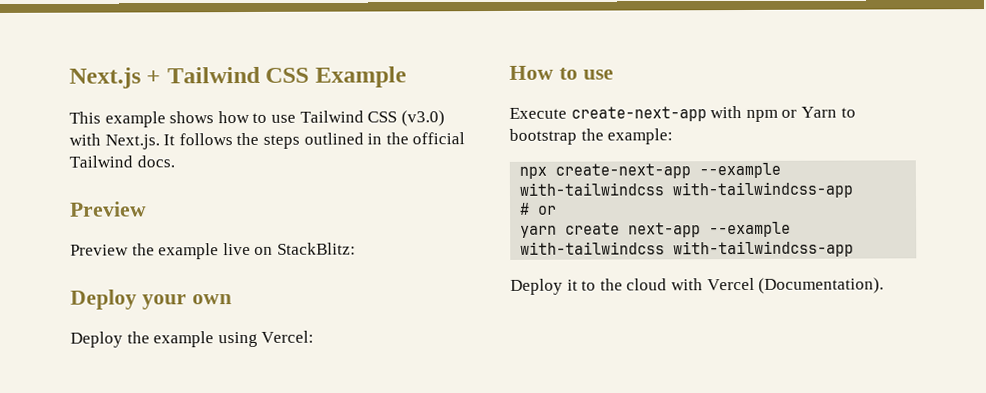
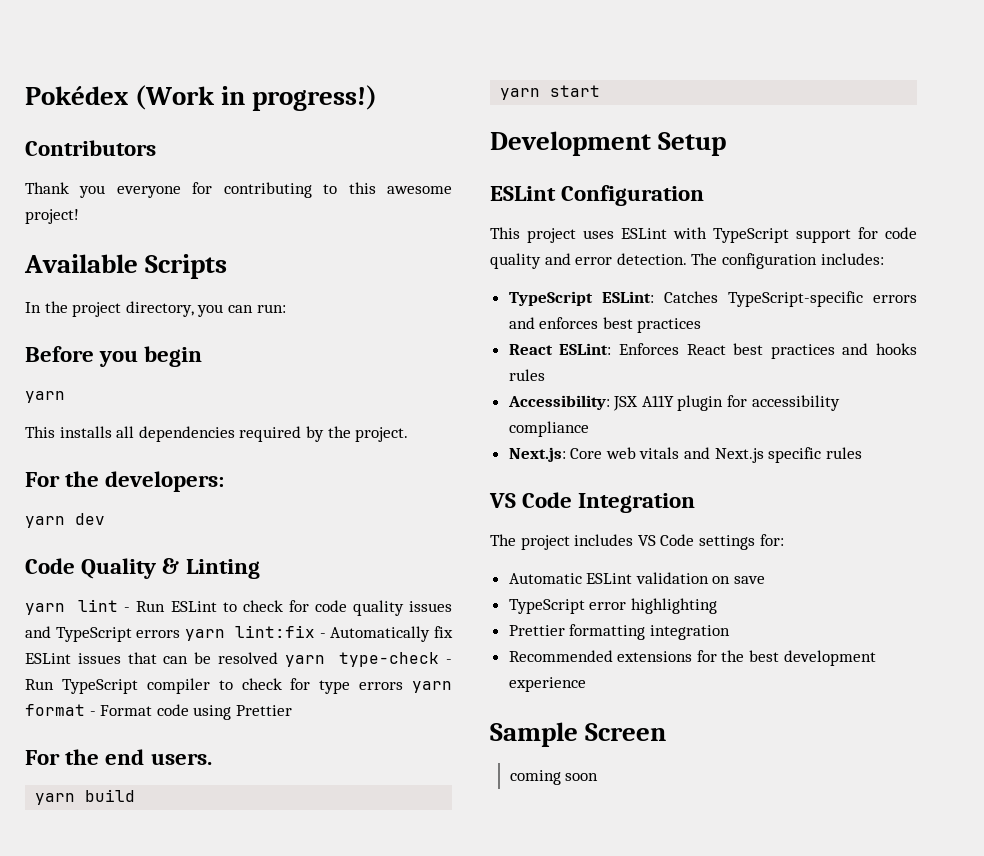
- Next.js + Tailwind CSS Example
- This example shows how to use Tailwind CSS (v3.0) with Next.js. It follows the steps outlined in the official Tailwind docs.
- Preview
- Preview the example live on StackBlitz:
- Deploy your own
- Deploy the example using Vercel:
- How to use
- Execute create-next-app with npm or Yarn to bootstrap the example:
- npx create-next-app --example with-tailwindcss with-tailwindcss-app
- # or
- yarn create next-app --example with-tailwindcss with-tailwindcss-app
- Deploy it to the cloud with Vercel (Documentation).
+ Pokédex (Work in progress!)
+ Contributors
+ Thank you everyone for contributing to this awesome project!
+ Available Scripts
+ In the project directory, you can run:
+ Before you begin
+ yarn
+ This installs all dependencies required by the project.
+ For the developers:
+ yarn dev
+ Code Quality & Linting
+ yarn lint - Run ESLint to check for code quality issues and TypeScript errors yarn lint:fix - Automatically fix ESLint issues that can be resolved yarn type-check - Run TypeScript compiler to check for type errors yarn format - Format code using Prettier
+ For the end users.
+ yarn build
+ yarn start
+ Development Setup
+ ESLint Configuration
+ This project uses ESLint with TypeScript support for code quality and error detection. The configuration includes:
+ TypeScript ESLint: Catches TypeScript-specific errors and enforces best practices
+ React ESLint: Enforces React best practices and hooks rules
+ Accessibility: JSX A11Y plugin for accessibility compliance
+ Next.js: Core web vitals and Next.js specific rules
+ VS Code Integration
+ The project includes VS Code settings for:
+ Automatic ESLint validation on save
+ TypeScript error highlighting
+ Prettier formatting integration
+ Recommended extensions for the best development experience
+ Sample Screen
+ coming soon

